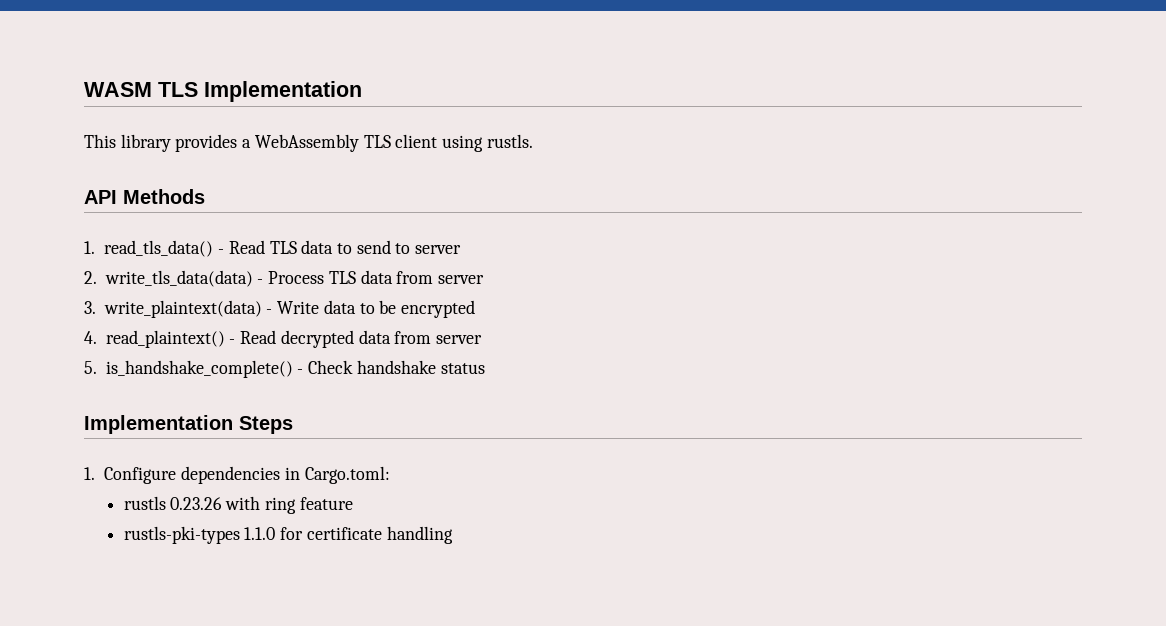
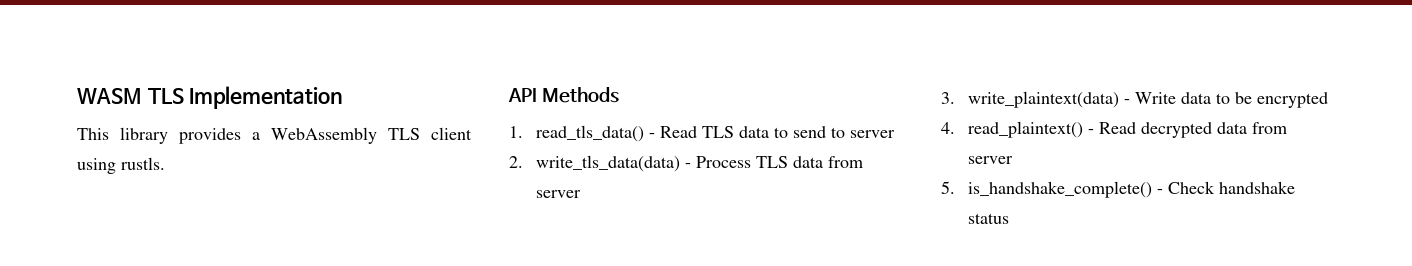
- Implementation Steps
- 1. Configure dependencies in Cargo.toml:
- rustls 0.23.26 with ring feature
- rustls-pki-types 1.1.0 for certificate handling

